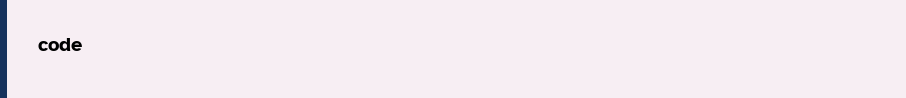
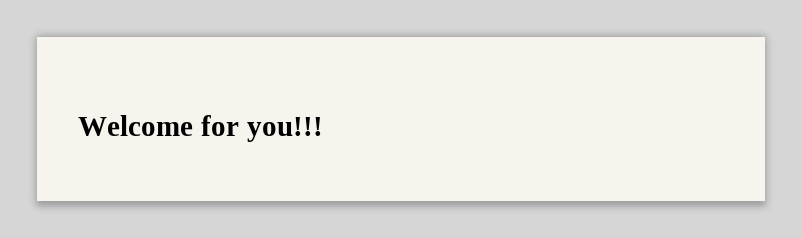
- code
+ Welcome for you!!!

